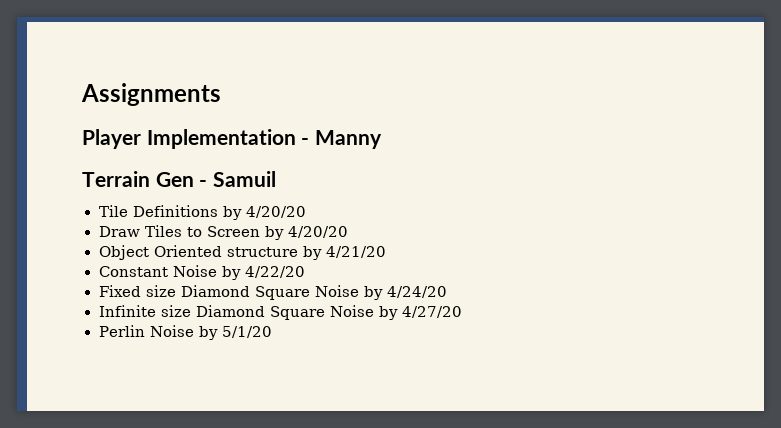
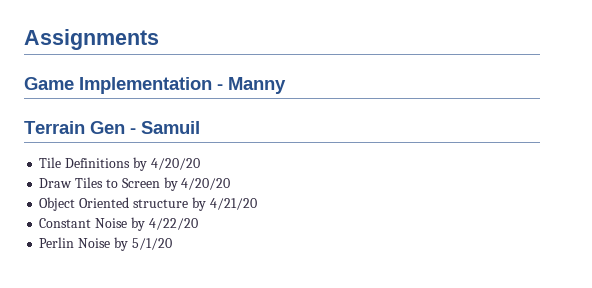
- Player Implementation - Manny
+ Game Implementation - Manny
- Fixed size Diamond Square Noise by 4/24/20
- Infinite size Diamond Square Noise by 4/27/20

